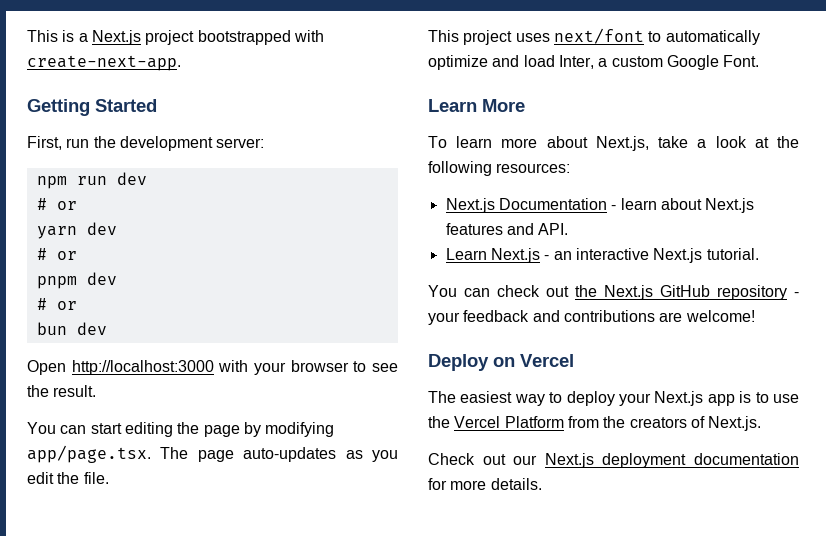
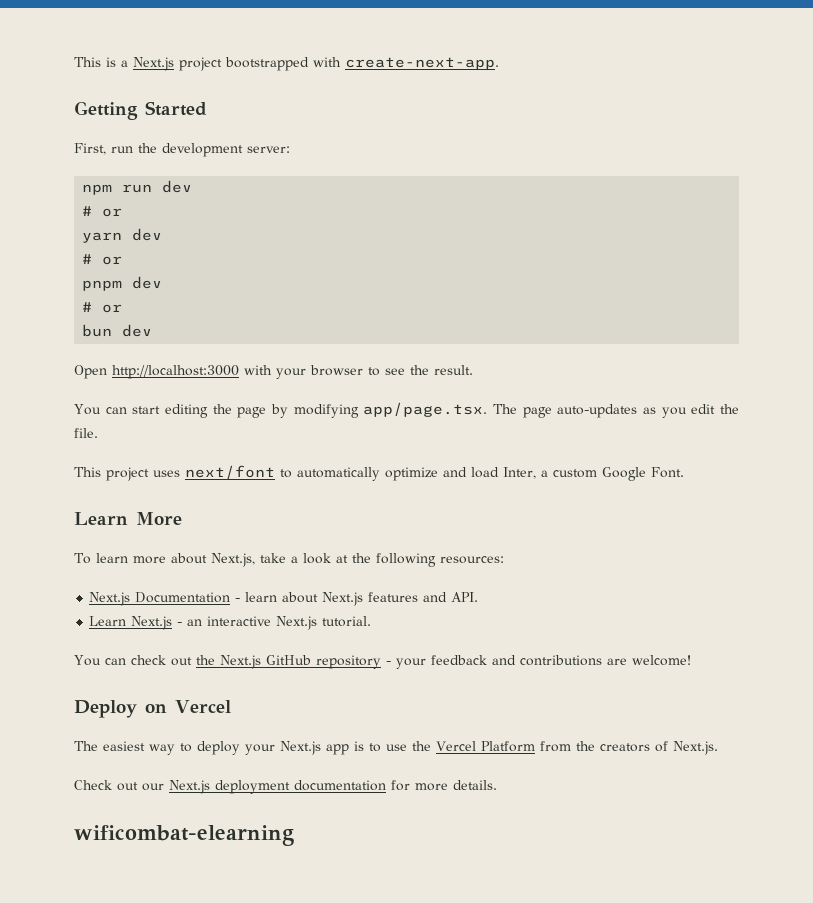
+ wificombat-elearning

